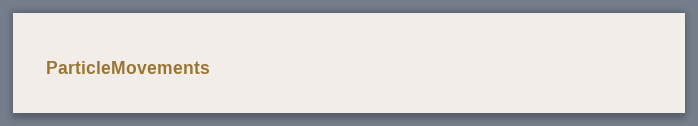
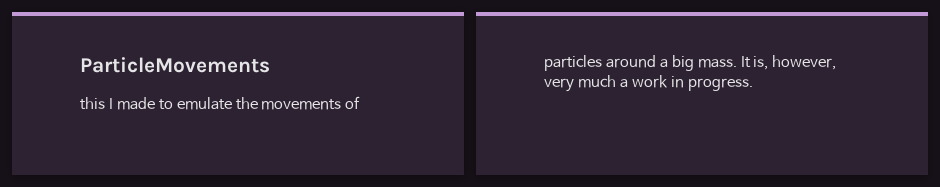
+ this I made to emulate the movements of particles around a big mass. It is, however, very much a work in progress.

